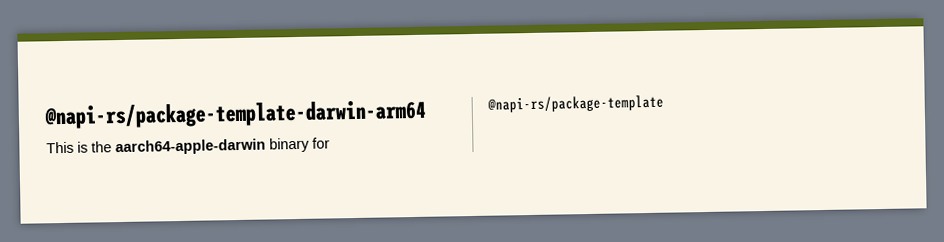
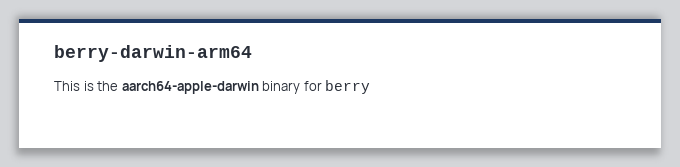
- @napi-rs/package-template-darwin-arm64
+ berry-darwin-arm64
- This is the aarch64-apple-darwin binary for @napi-rs/package-template
+ This is the aarch64-apple-darwin binary for berry

